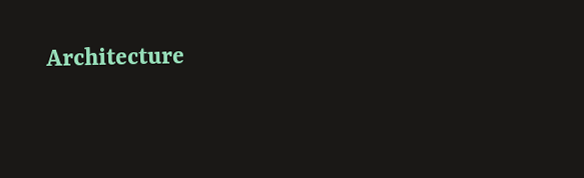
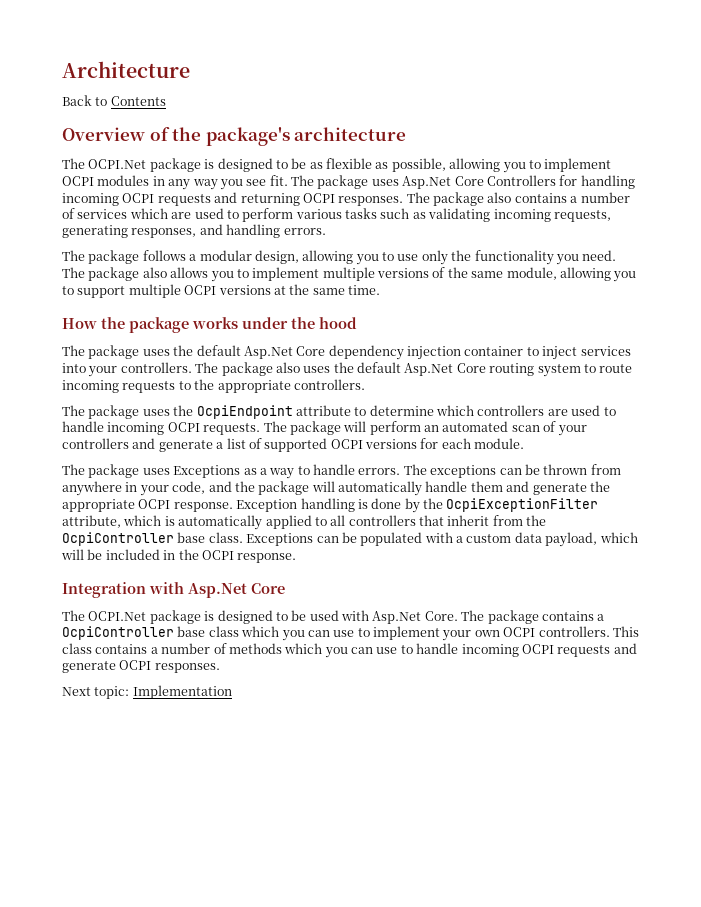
+ Back to Contents
+ Overview of the package's architecture
+ The OCPI.Net package is designed to be as flexible as possible, allowing you to implement OCPI modules in any way you see fit. The package uses Asp.Net Core Controllers for handling incoming OCPI requests and returning OCPI responses. The package also contains a number of services which are used to perform various tasks such as validating incoming requests, generating responses, and handling errors.
+ The package follows a modular design, allowing you to use only the functionality you need. The package also allows you to implement multiple versions of the same module, allowing you to support multiple OCPI versions at the same time.
+ How the package works under the hood
+ The package uses the default Asp.Net Core dependency injection container to inject services into your controllers. The package also uses the default Asp.Net Core routing system to route incoming requests to the appropriate controllers.
+ The package uses the OcpiEndpoint attribute to determine which controllers are used to handle incoming OCPI requests. The package will perform an automated scan of your controllers and generate a list of supported OCPI versions for each module.
+ The package uses Exceptions as a way to handle errors. The exceptions can be thrown from anywhere in your code, and the package will automatically handle them and generate the appropriate OCPI response. Exception handling is done by the OcpiExceptionFilter attribute, which is automatically applied to all controllers that inherit from the OcpiController base class. Exceptions can be populated with a custom data payload, which will be included in the OCPI response.
+ Integration with Asp.Net Core
+ The OCPI.Net package is designed to be used with Asp.Net Core. The package contains a OcpiController base class which you can use to implement your own OCPI controllers. This class contains a number of methods which you can use to handle incoming OCPI requests and generate OCPI responses.
+ Next topic: Implementation

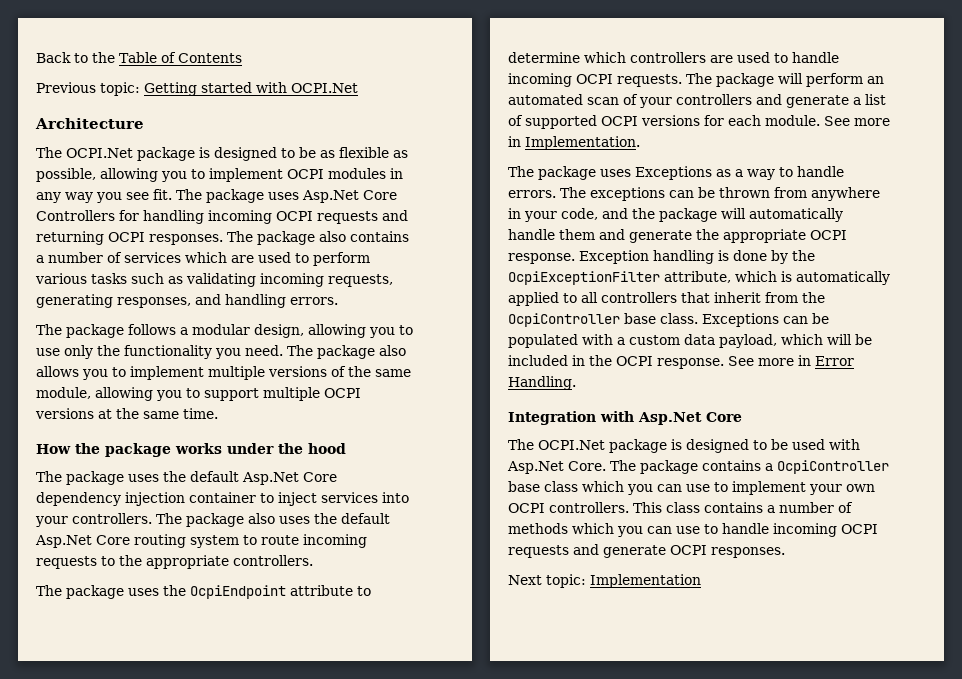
- Architecture
- Back to Contents
- Overview of the package's architecture
+ Back to the Table of Contents
+ Previous topic: Getting started with OCPI.Net
+ Architecture
+ See more in Implementation.
+ See more in Error Handling.

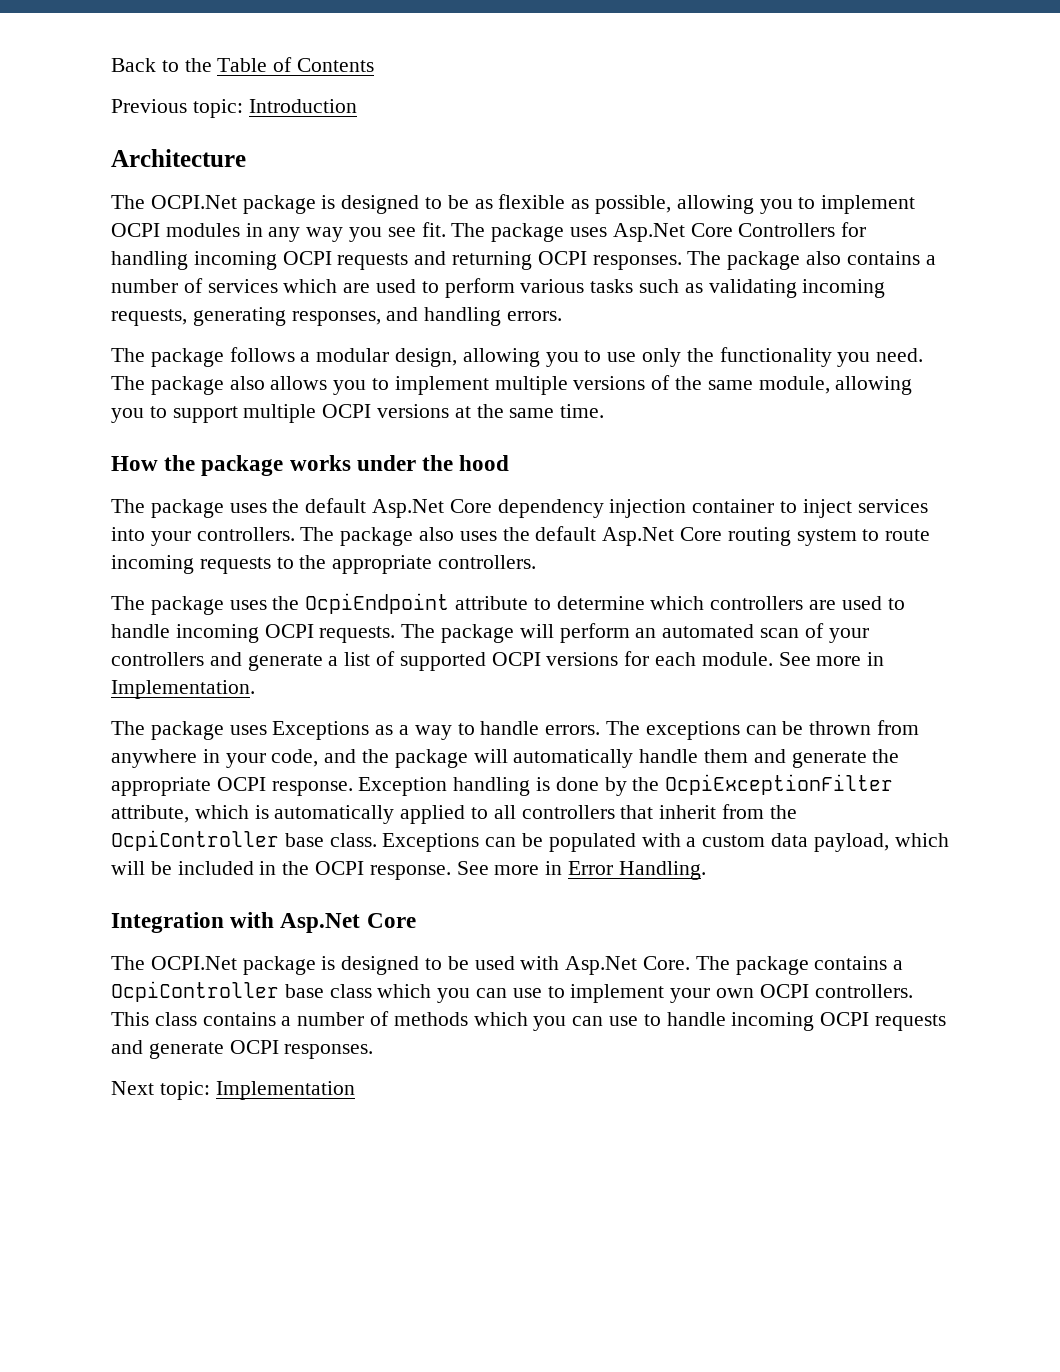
- Previous topic: Getting started with OCPI.Net
+ Previous topic: Introduction

